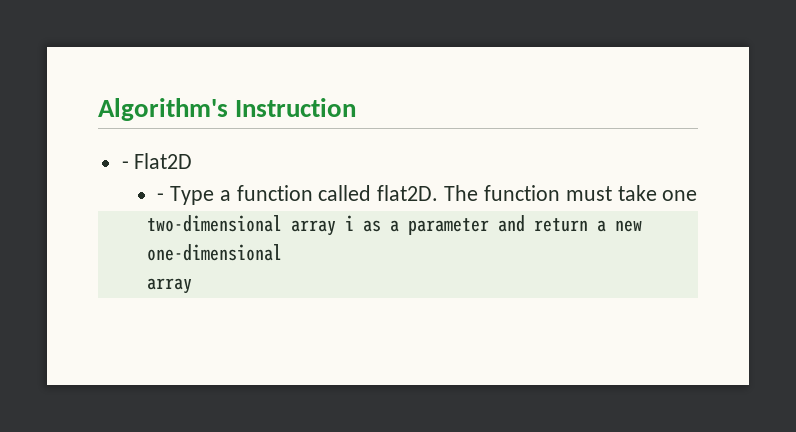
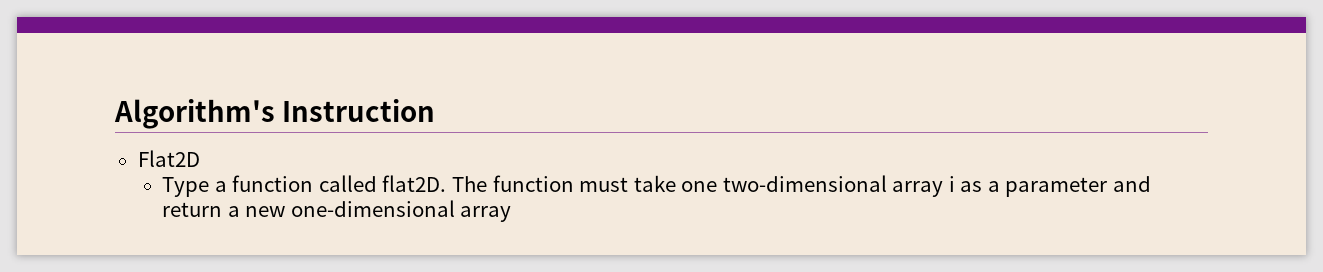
- - Flat2D
+ Flat2D
- - Type a function called flat2D.
+ Type a function called flat2D.
- The function must take one
- two-dimensional array i as a parameter and return a new one-dimensional
- array
+ The function must take one two-dimensional array i as a parameter and return a new one-dimensional array

